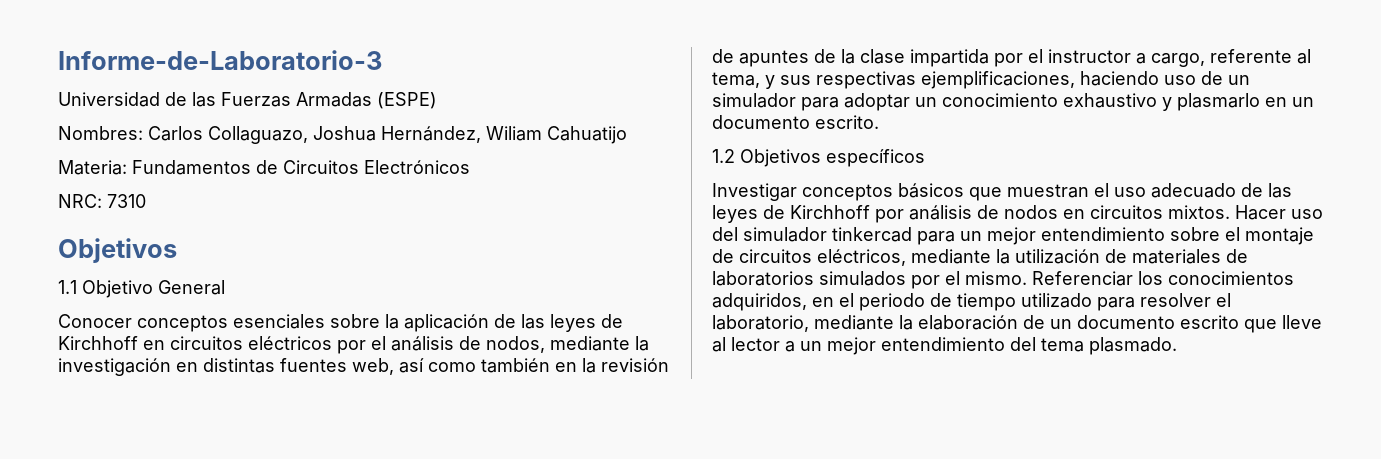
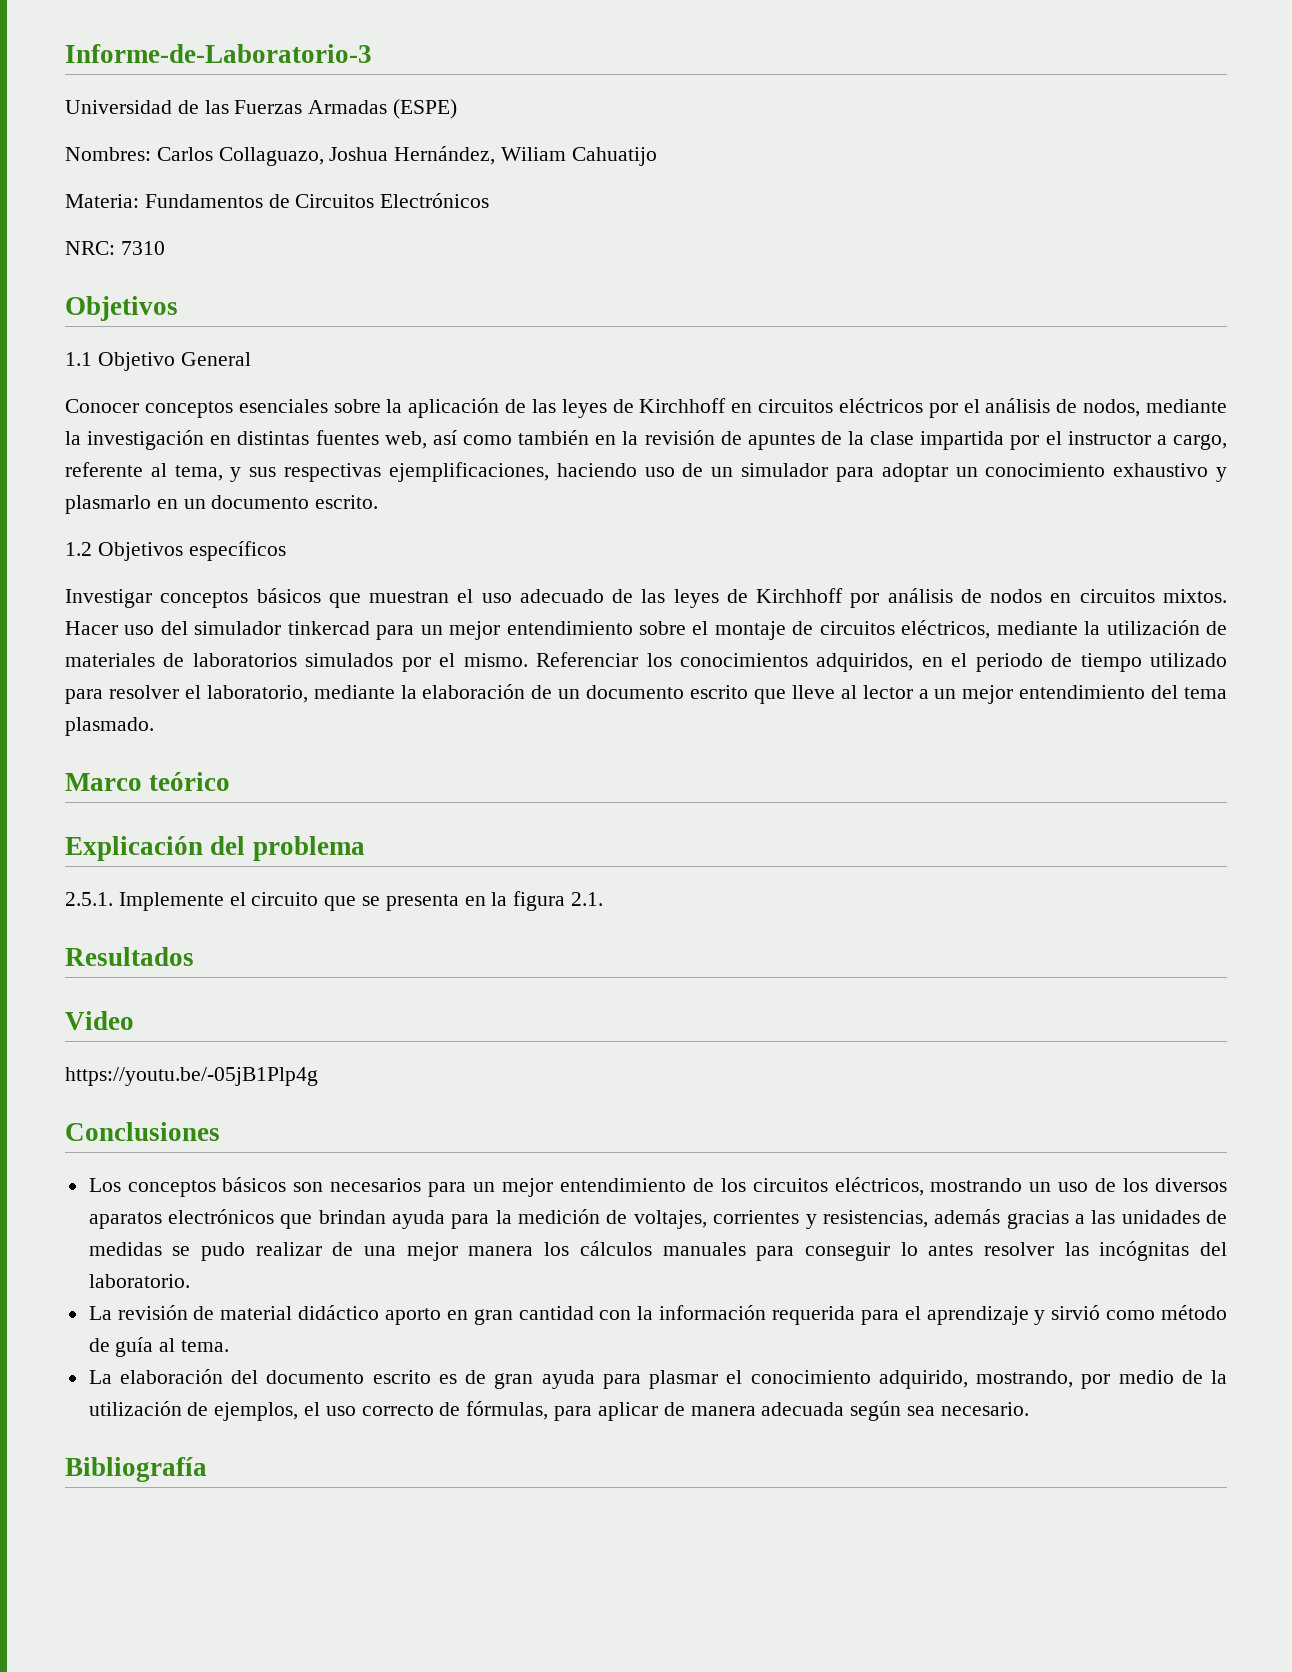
+ Marco teórico
+ Explicación del problema
+ 2.5.1. Implemente el circuito que se presenta en la figura 2.1.
+ Resultados
+ Video
+ https://youtu.be/-05jB1Plp4g
+ Conclusiones
+ Los conceptos básicos son necesarios para un mejor entendimiento de los circuitos eléctricos, mostrando un uso de los diversos aparatos electrónicos que brindan ayuda para la medición de voltajes, corrientes y resistencias, además gracias a las unidades de medidas se pudo realizar de una mejor manera los cálculos manuales para conseguir lo antes resolver las incógnitas del laboratorio.
+ La revisión de material didáctico aporto en gran cantidad con la información requerida para el aprendizaje y sirvió como método de guía al tema.
+ La elaboración del documento escrito es de gran ayuda para plasmar el conocimiento adquirido, mostrando, por medio de la utilización de ejemplos, el uso correcto de fórmulas, para aplicar de manera adecuada según sea necesario.
+ Bibliografía

